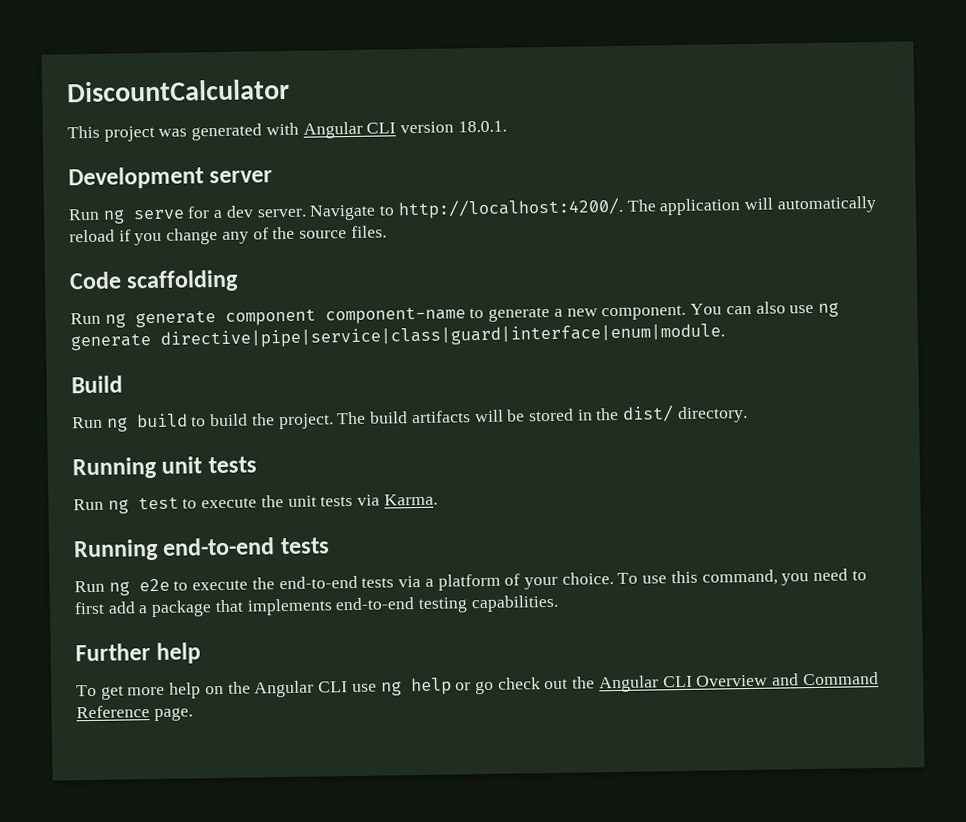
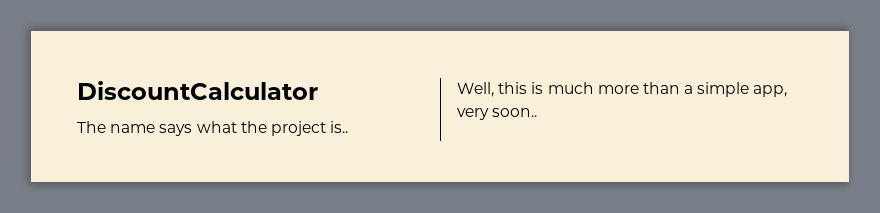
- This project was generated with Angular CLI version 18.0.1.
- Development server
- Run ng serve for a dev server. Navigate to http://localhost:4200/. The application will automatically reload if you change any of the source files.
- Code scaffolding
- Run ng generate component component-name to generate a new component. You can also use ng generate directive|pipe|service|class|guard|interface|enum|module.
- Build
- Run ng build to build the project. The build artifacts will be stored in the dist/ directory.
- Running unit tests
- Run ng test to execute the unit tests via Karma.
- Running end-to-end tests
- Run ng e2e to execute the end-to-end tests via a platform of your choice. To use this command, you need to first add a package that implements end-to-end testing capabilities.
- Further help
- To get more help on the Angular CLI use ng help or go check out the Angular CLI Overview and Command Reference page.
+ The name says what the project is..
+ Well, this is much more than a simple app, very soon..

